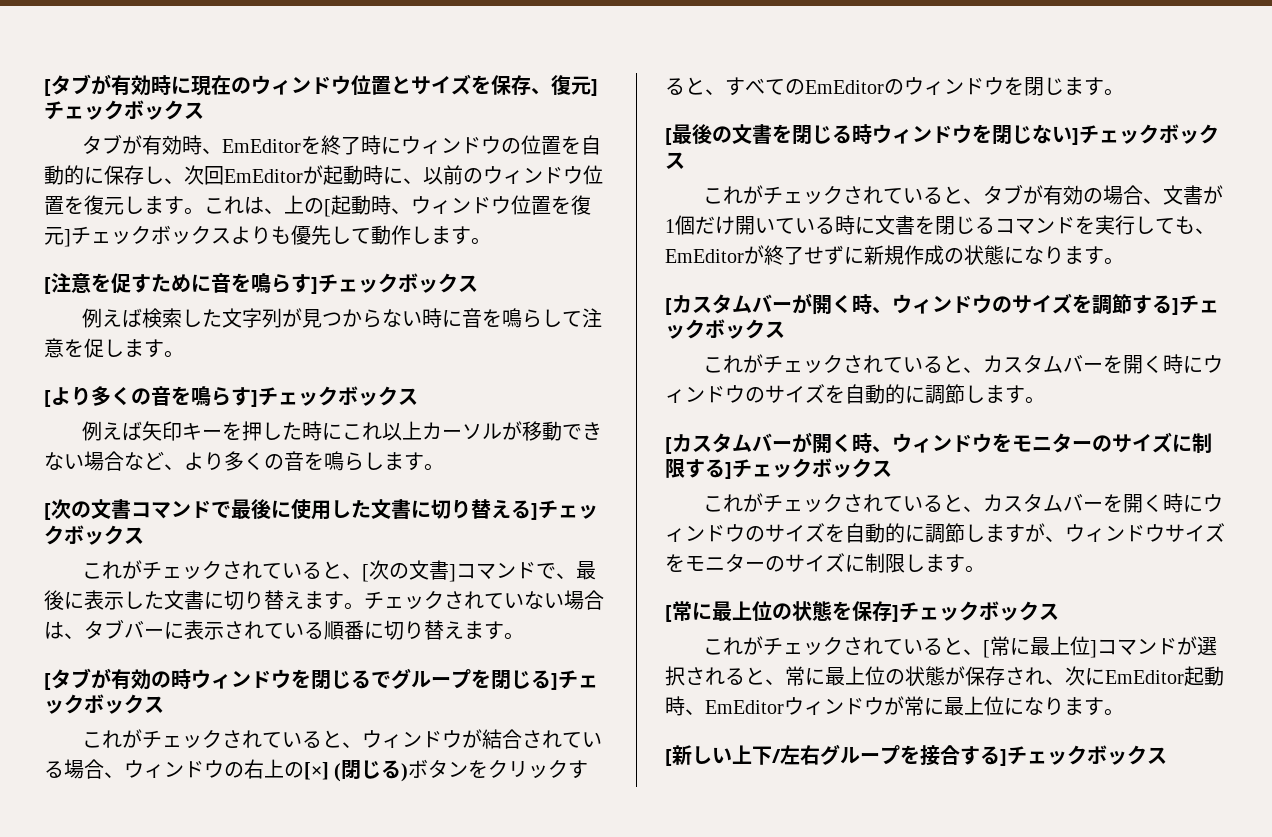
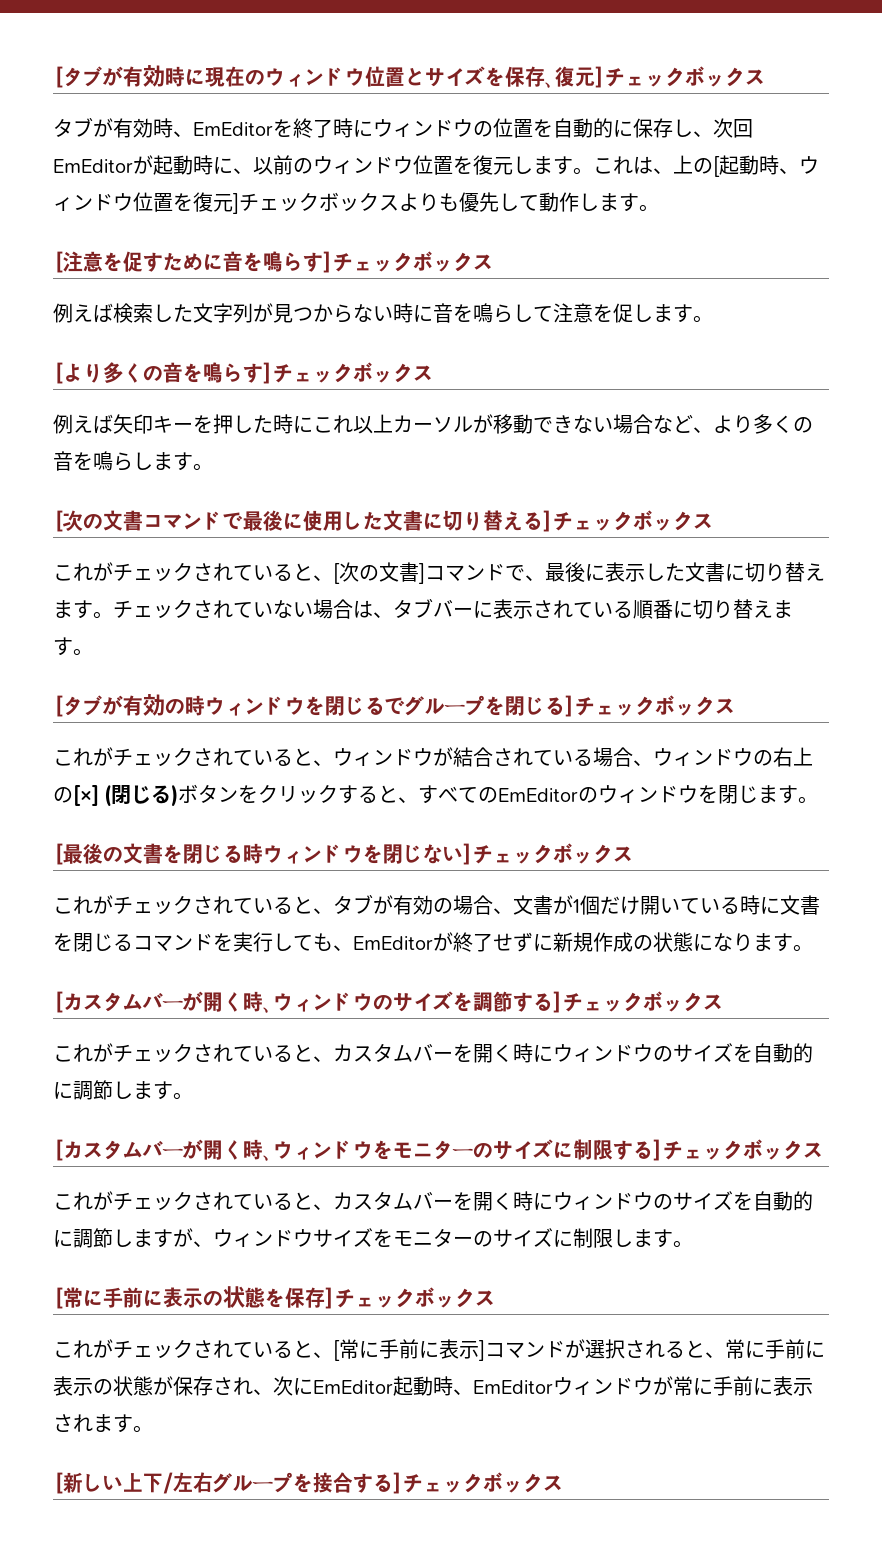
- [常に最上位の状態を保存]チェックボックス
+ [常に手前に表示の状態を保存]チェックボックス
- これがチェックされていると、[常に最上位]コマンドが選択されると、常に最上位の状態が保存され、次にEmEditor起動時、EmEditorウィンドウが常に最上位になります。
+ これがチェックされていると、[常に手前に表示]コマンドが選択されると、常に手前に表示の状態が保存され、次にEmEditor起動時、EmEditorウィンドウが常に手前に表示されます。

